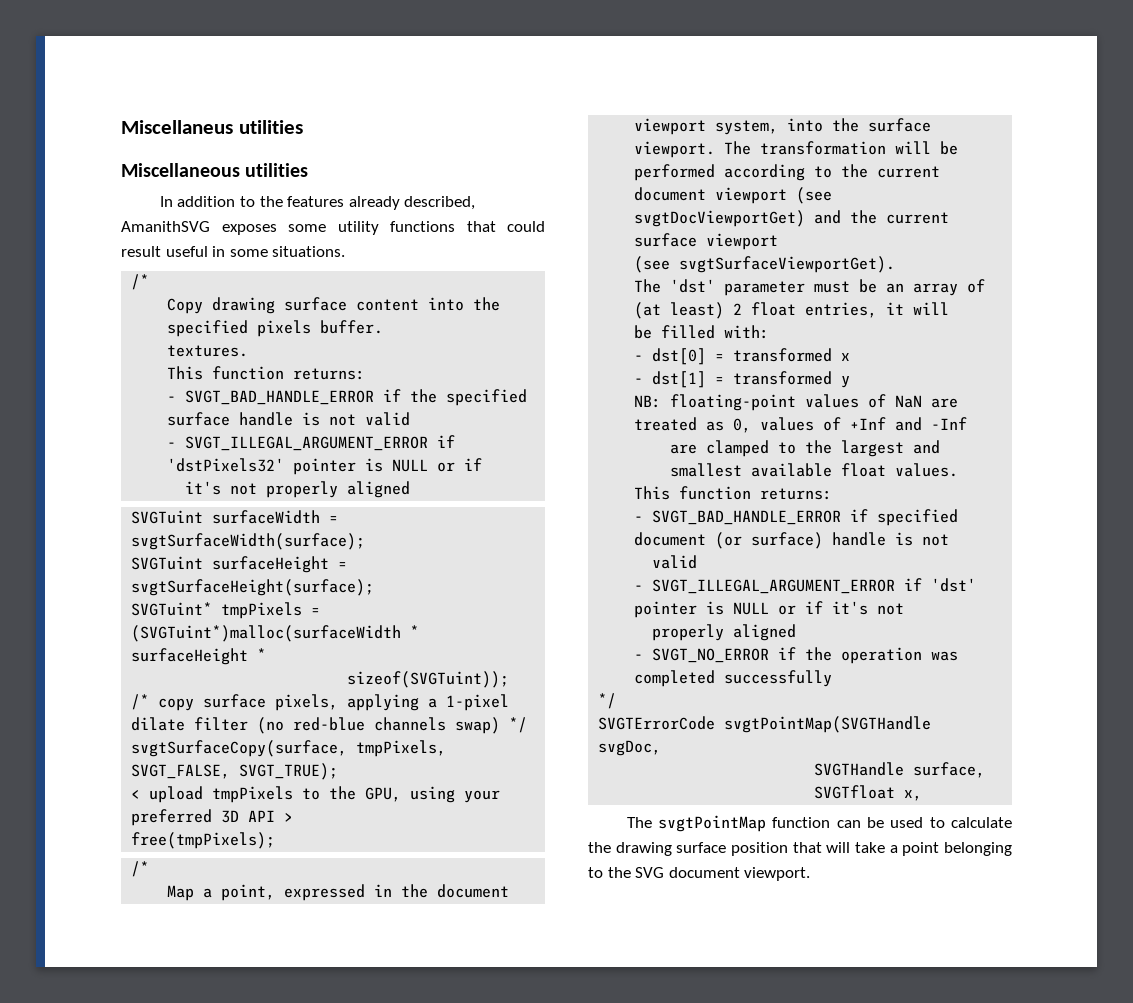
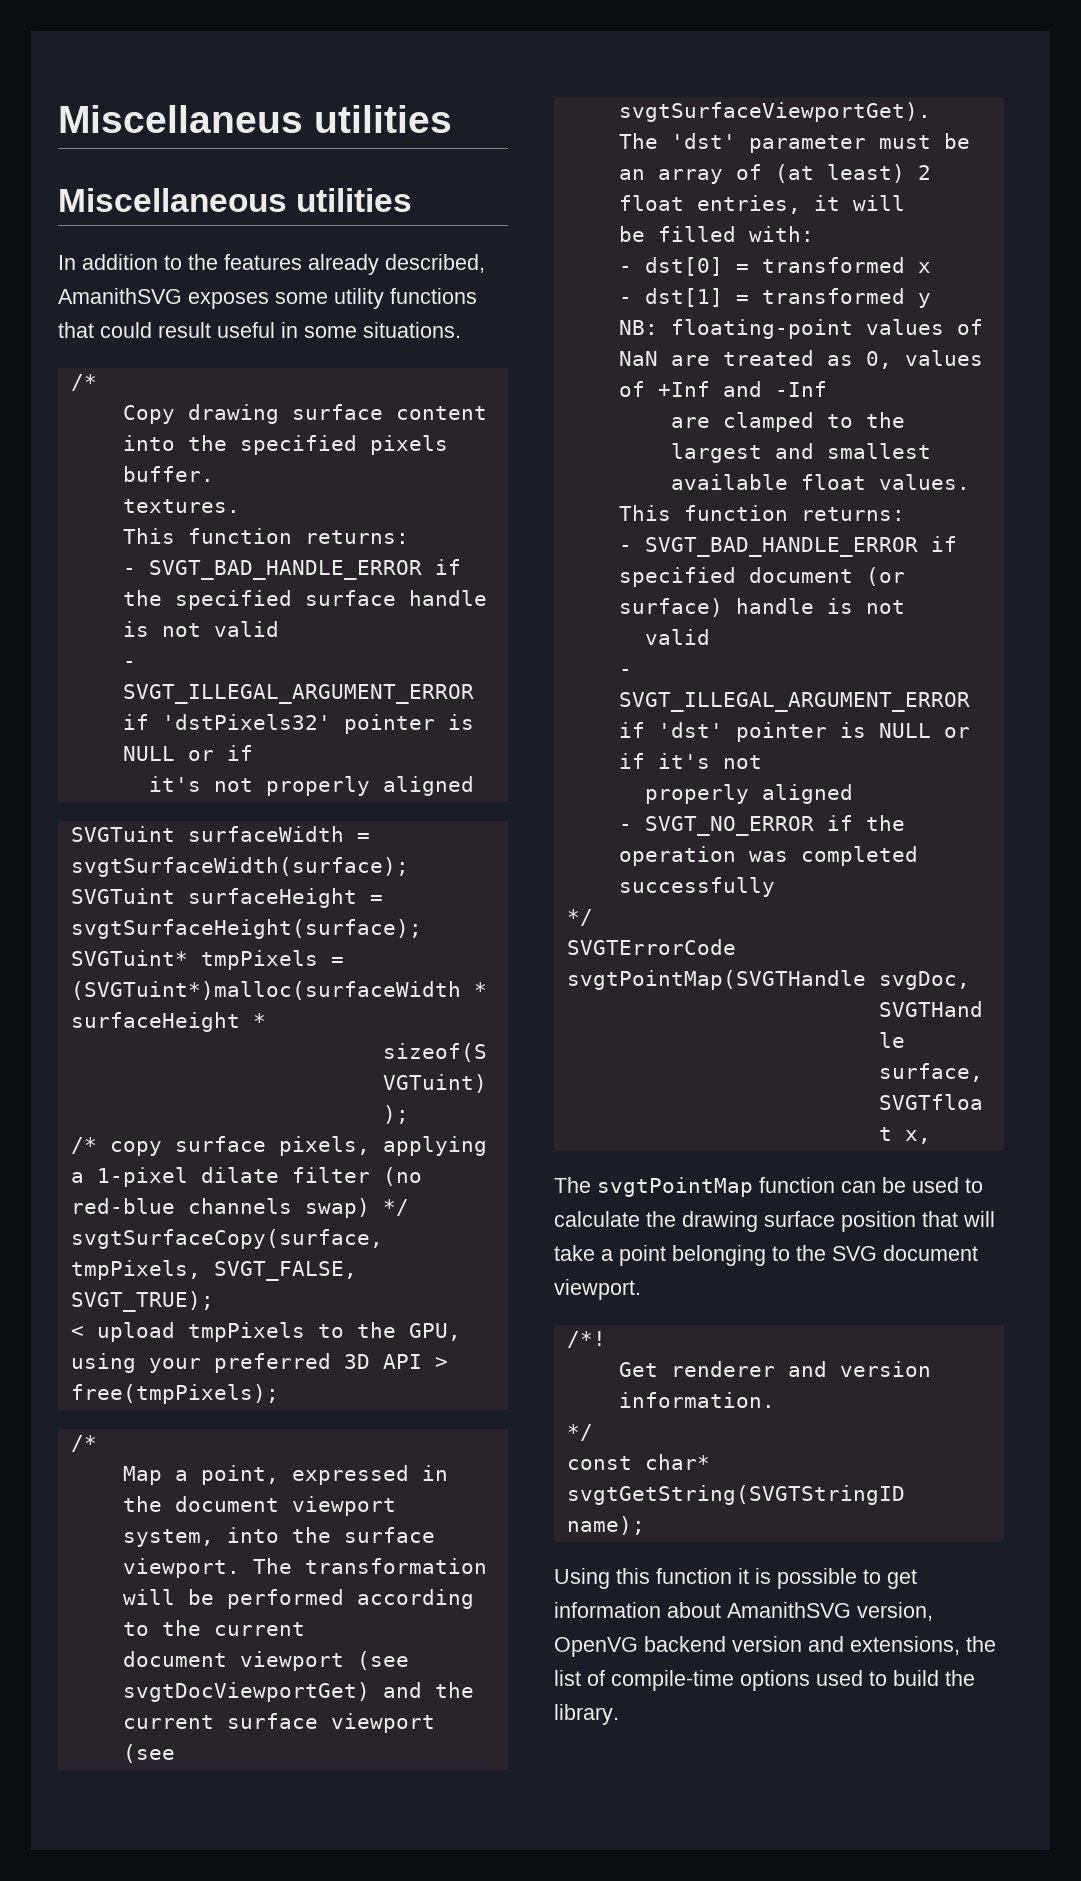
+ /*!
+ Get renderer and version information.
+ */
+ const char* svgtGetString(SVGTStringID name);
+ Using this function it is possible to get information about AmanithSVG version, OpenVG backend version and extensions, the list of compile-time options used to build the library.

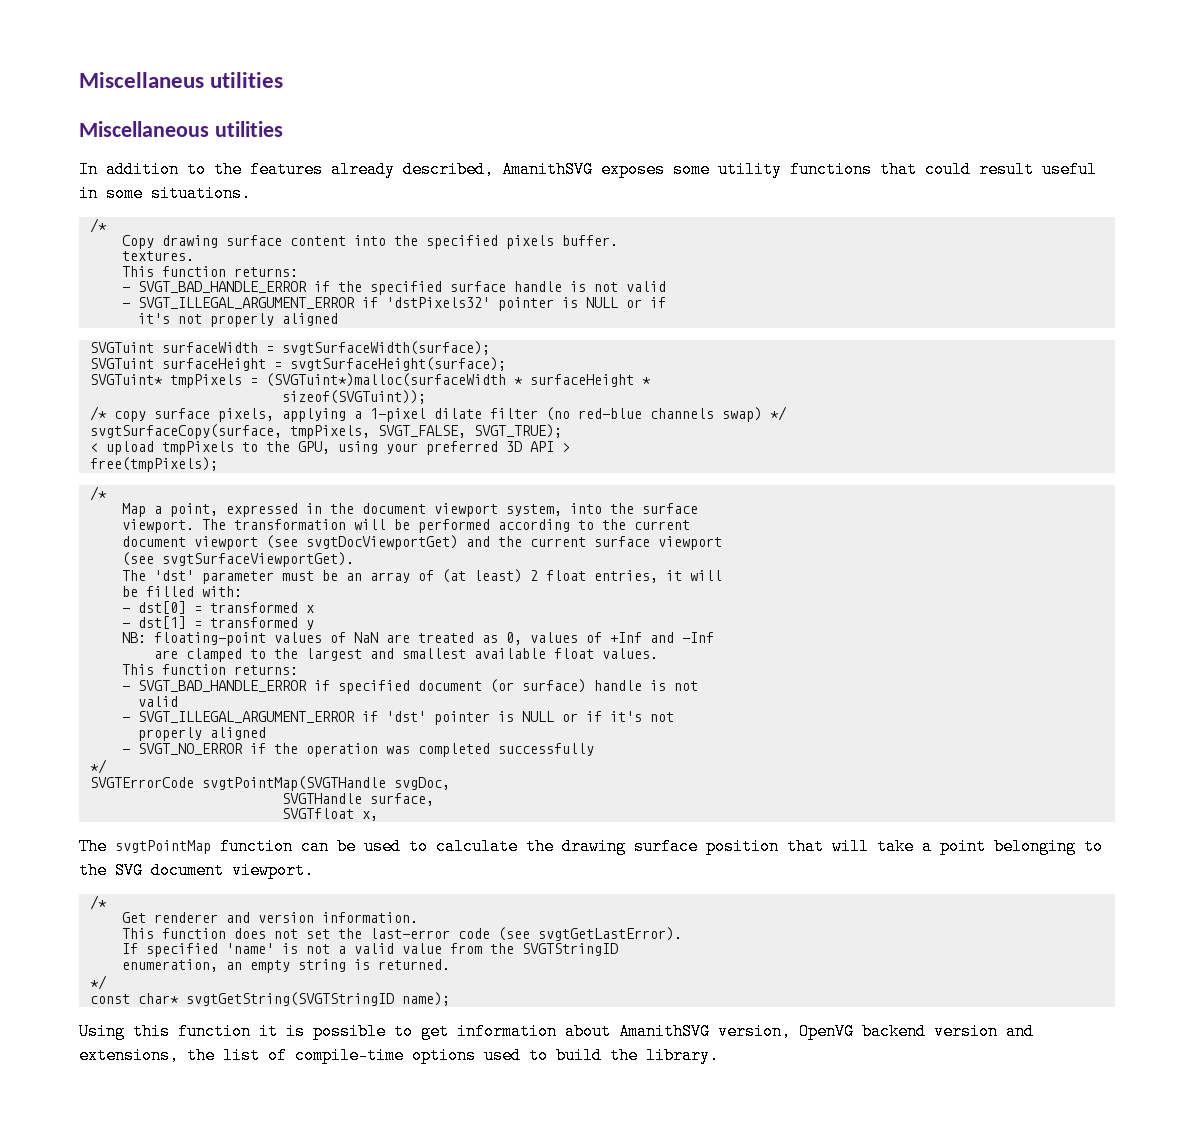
  The svgtPointMap function can be used to calculate the drawing surface position that will take a point belonging to the SVG document viewport.
- /*!
+ /*
+ This function does not set the last-error code (see svgtGetLastError).
+ If specified 'name' is not a valid value from the SVGTStringID
+ enumeration, an empty string is returned.

